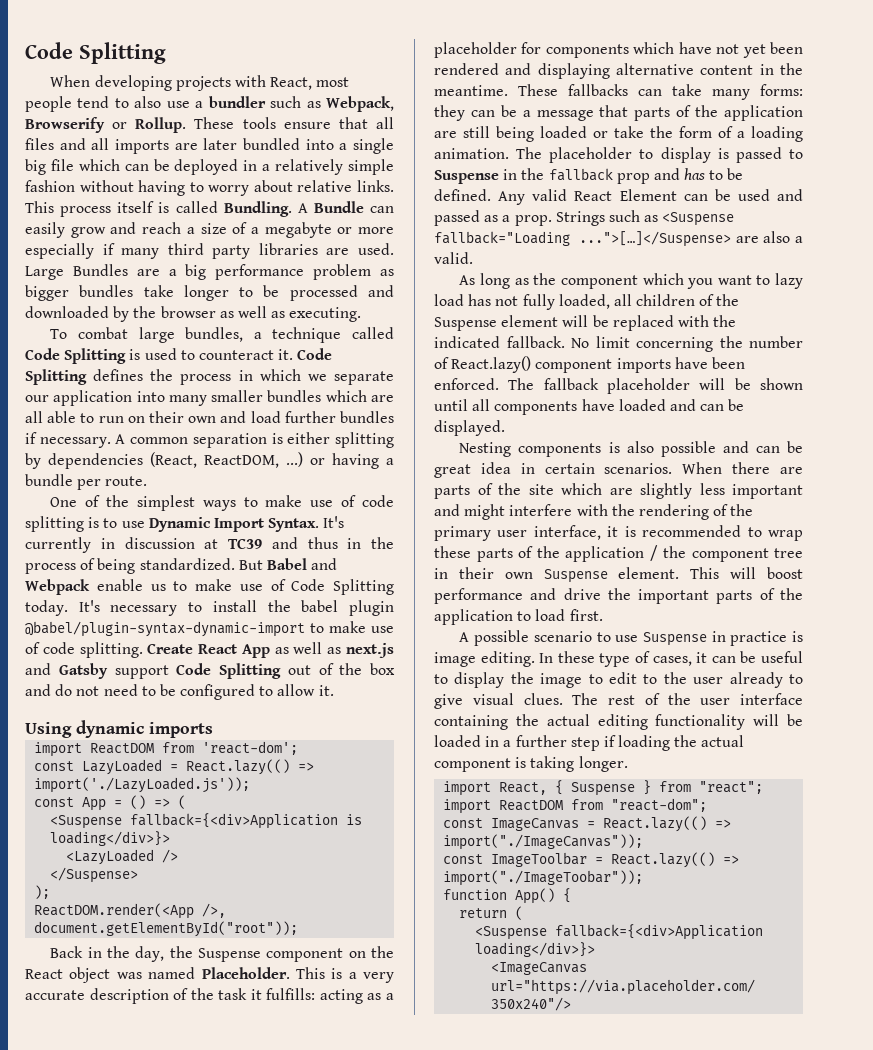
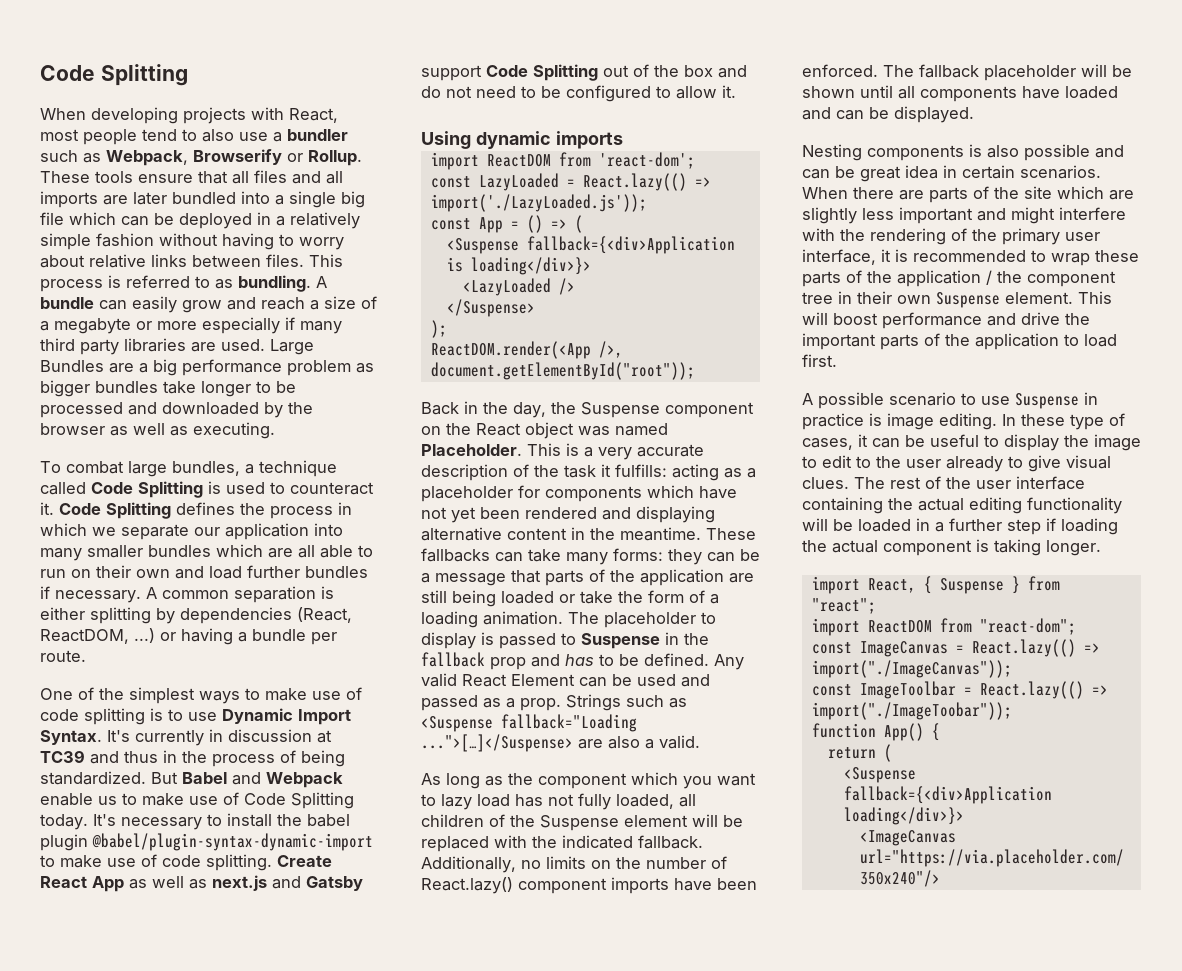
- These tools ensure that all files and all imports are later bundled into a single big file which can be deployed in a relatively simple fashion without having to worry about relative links. This process itself is called Bundling. A Bundle can easily grow and reach a size of a megabyte or more especially if many third party libraries are used.
+ These tools ensure that all files and all imports are later bundled into a single big file which can be deployed in a relatively simple fashion without having to worry about relative links between files. This process is referred to as bundling. A bundle can easily grow and reach a size of a megabyte or more especially if many third party libraries are used.
- No limit concerning the number of React.lazy() component imports have been enforced.
+ Additionally, no limits on the number of React.lazy() component imports have been enforced.

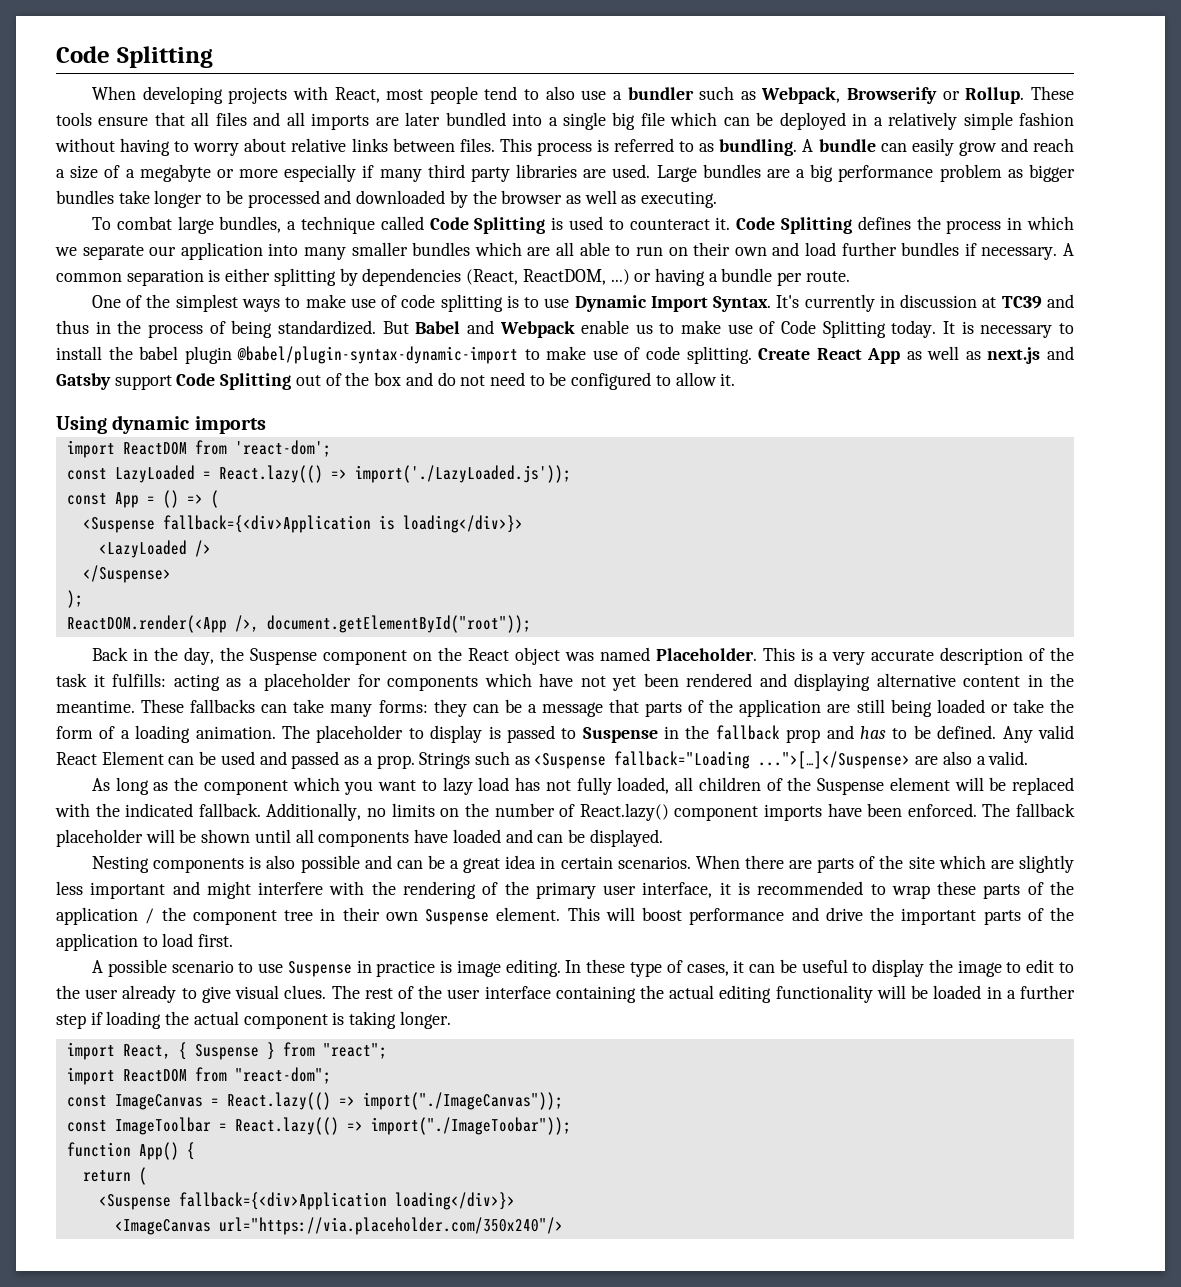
- Large Bundles are a big performance problem as bigger bundles take longer to be processed and downloaded by the browser as well as executing.
+ Large bundles are a big performance problem as bigger bundles take longer to be processed and downloaded by the browser as well as executing.
- It's necessary to install the babel plugin @babel/plugin-syntax-dynamic-import to make use of code splitting.
+ It is necessary to install the babel plugin @babel/plugin-syntax-dynamic-import to make use of code splitting.
- Nesting components is also possible and can be great idea in certain scenarios.
+ Nesting components is also possible and can be a great idea in certain scenarios.

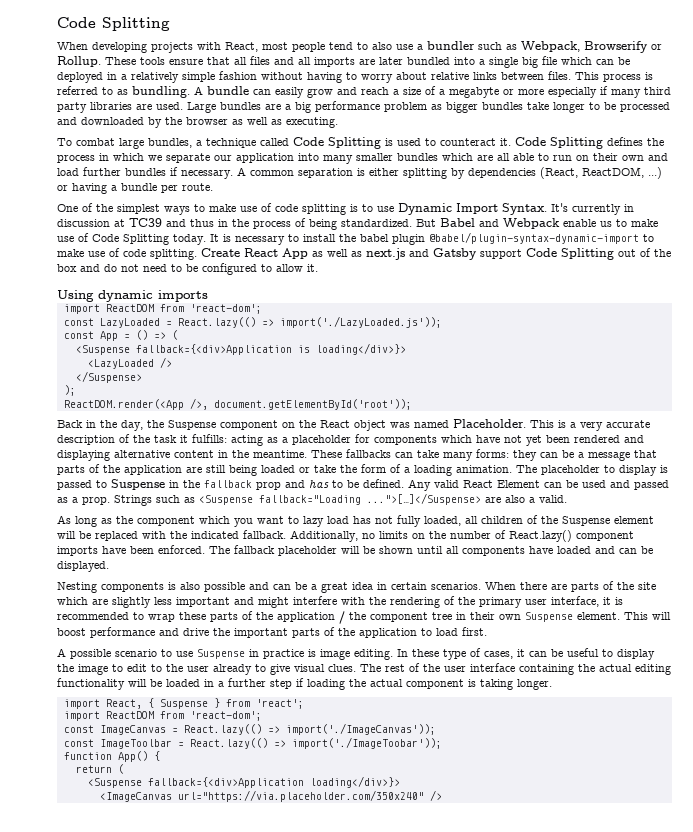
- ReactDOM.render(<App />, document.getElementById("root"));
+ ReactDOM.render(<App />, document.getElementById('root'));
- import React, { Suspense } from "react";
- import ReactDOM from "react-dom";
+ import React, { Suspense } from 'react';
+ import ReactDOM from 'react-dom';
- const ImageCanvas = React.lazy(() => import("./ImageCanvas"));
+ const ImageCanvas = React.lazy(() => import('./ImageCanvas'));
- const ImageToolbar = React.lazy(() => import("./ImageToobar"));
+ const ImageToolbar = React.lazy(() => import('./ImageToobar'));
- <ImageCanvas url="https://via.placeholder.com/350x240"/>
+ <ImageCanvas url="https://via.placeholder.com/350x240" />

